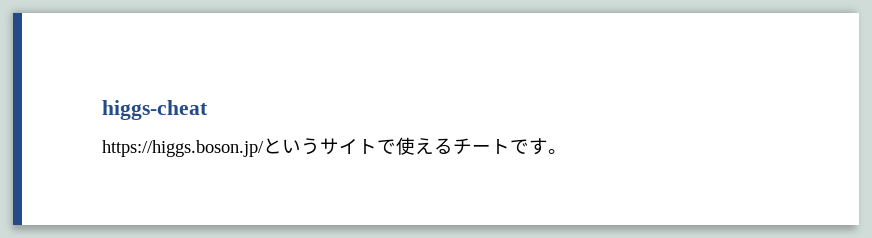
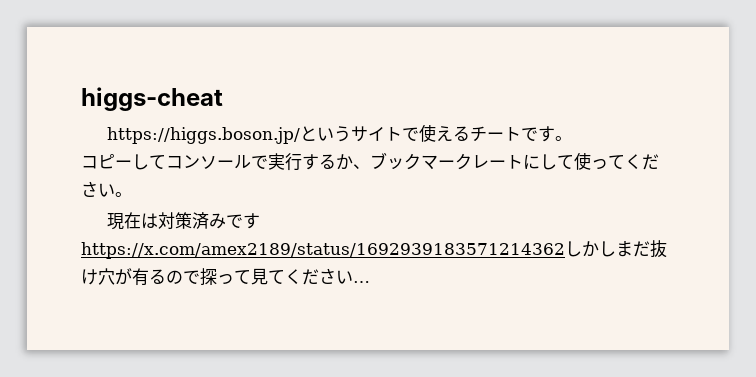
+ コピーしてコンソールで実行するか、ブックマークレートにして使ってください。
+ 現在は対策済みですhttps://x.com/amex2189/status/1692939183571214362しかしまだ抜け穴が有るので探って見てください…

